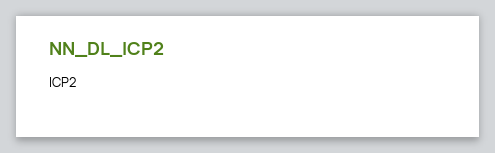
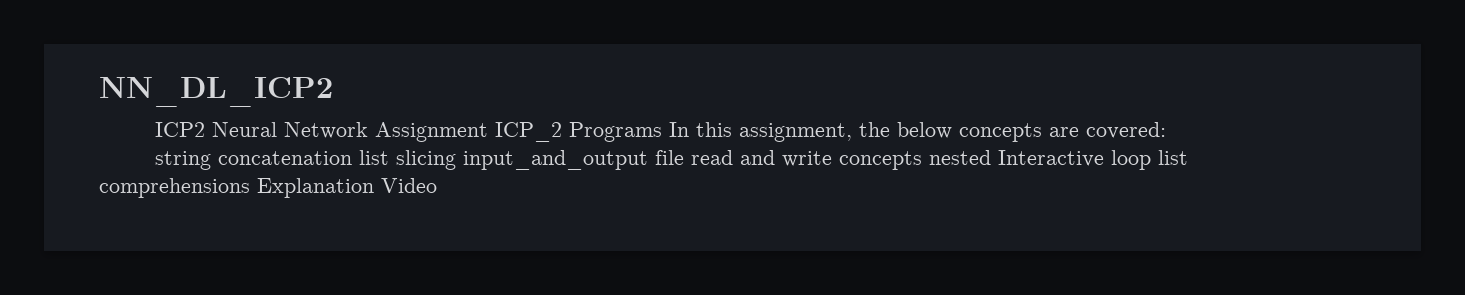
- ICP2
+ ICP2 Neural Network Assignment ICP_2 Programs In this assignment, the below concepts are covered:
+ string concatenation list slicing input_and_output file read and write concepts nested Interactive loop list comprehensions Explanation Video

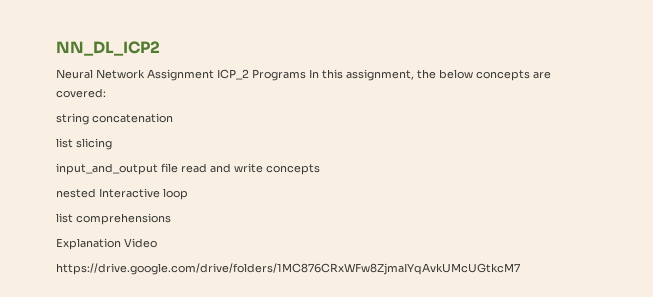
- ICP2 Neural Network Assignment ICP_2 Programs In this assignment, the below concepts are covered:
+ Neural Network Assignment ICP_2 Programs In this assignment, the below concepts are covered:
- string concatenation list slicing input_and_output file read and write concepts nested Interactive loop list comprehensions Explanation Video
+ string concatenation
+ list slicing
+ input_and_output file read and write concepts
+ nested Interactive loop
+ list comprehensions
+ Explanation Video
+ https://drive.google.com/drive/folders/1MC876CRxWFw8ZjmaIYqAvkUMcUGtkcM7

